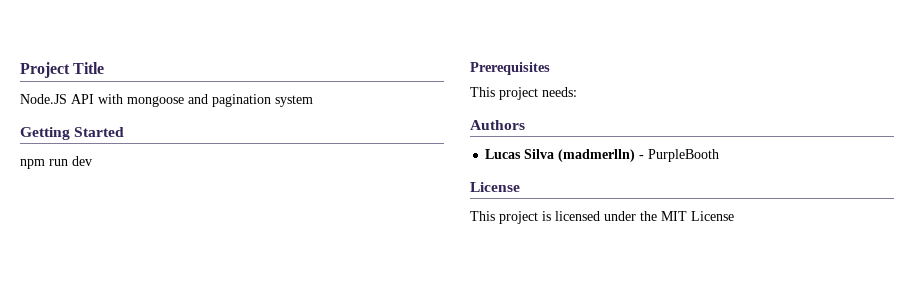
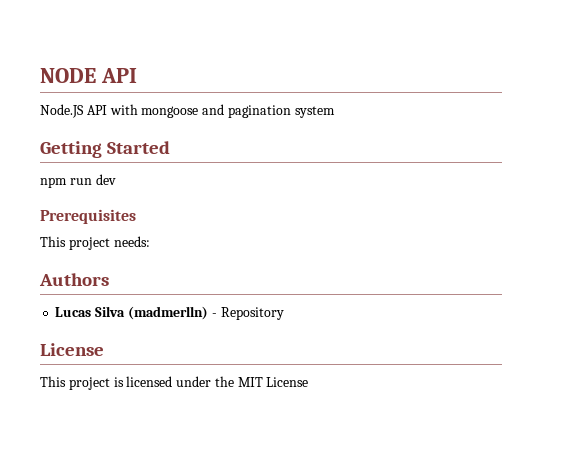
- Project Title
+ NODE API
- Lucas Silva (madmerlln) - PurpleBooth
+ Lucas Silva (madmerlln) - Repository

